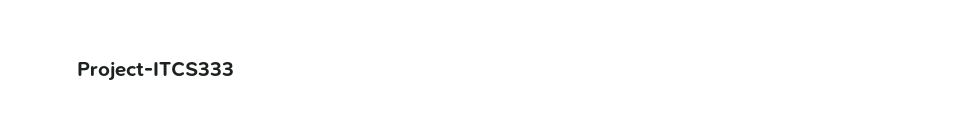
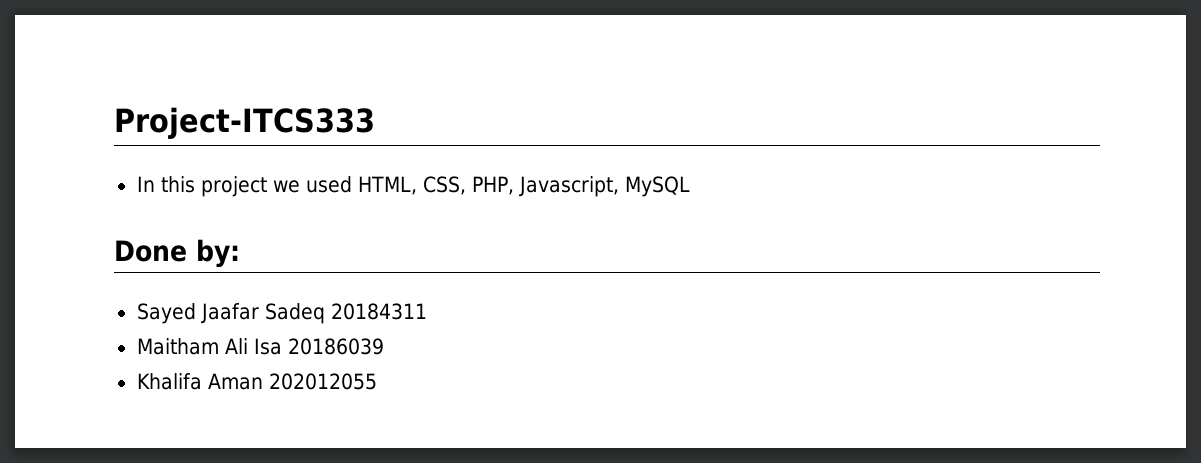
+ In this project we used HTML, CSS, PHP, Javascript, MySQL
+ Done by:
+ Sayed Jaafar Sadeq 20184311
+ Maitham Ali Isa 20186039
+ Khalifa Aman 202012055

